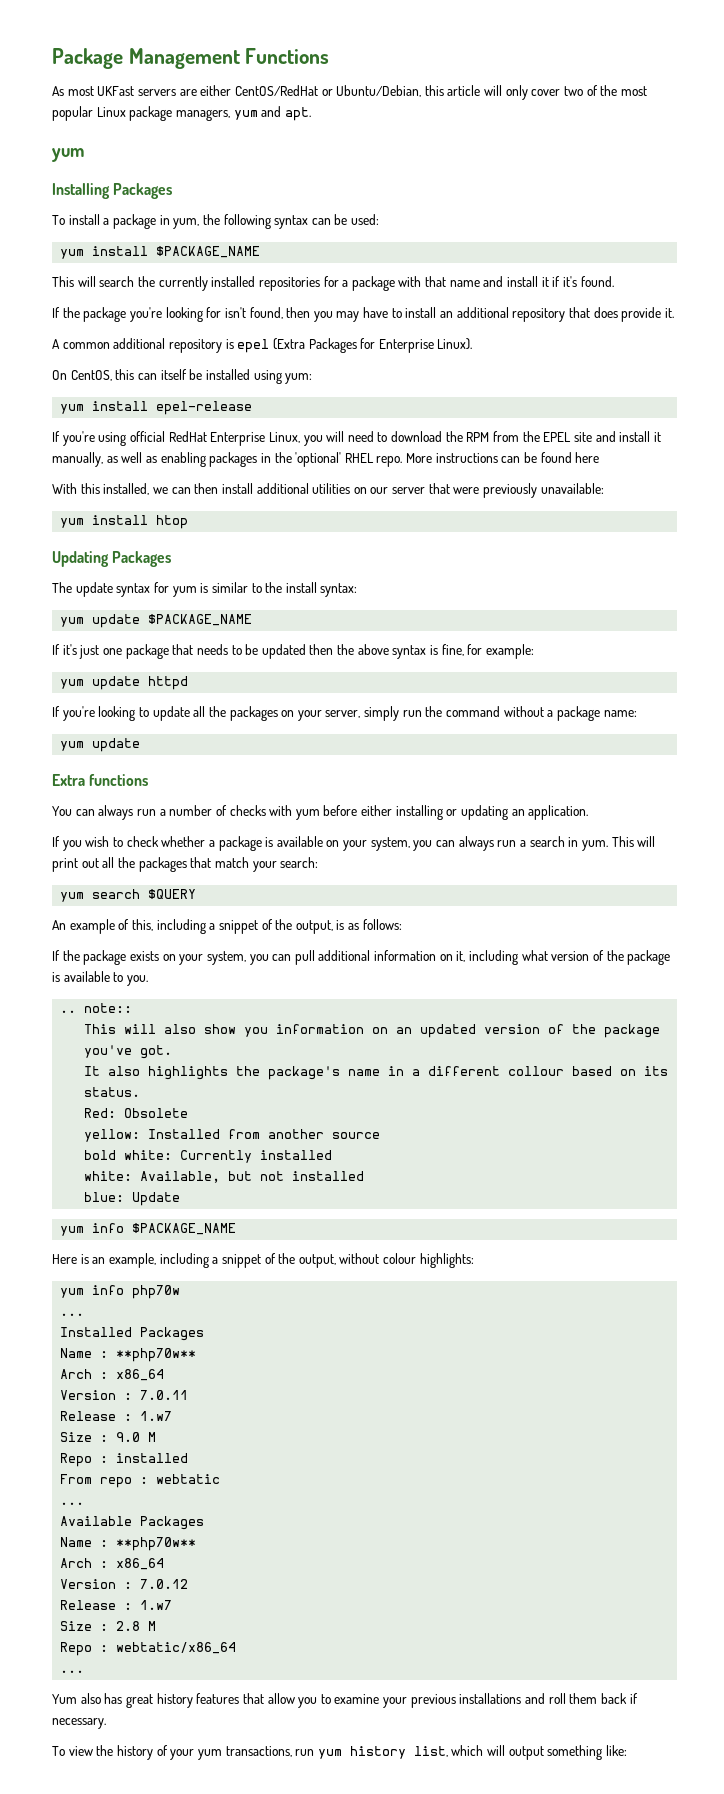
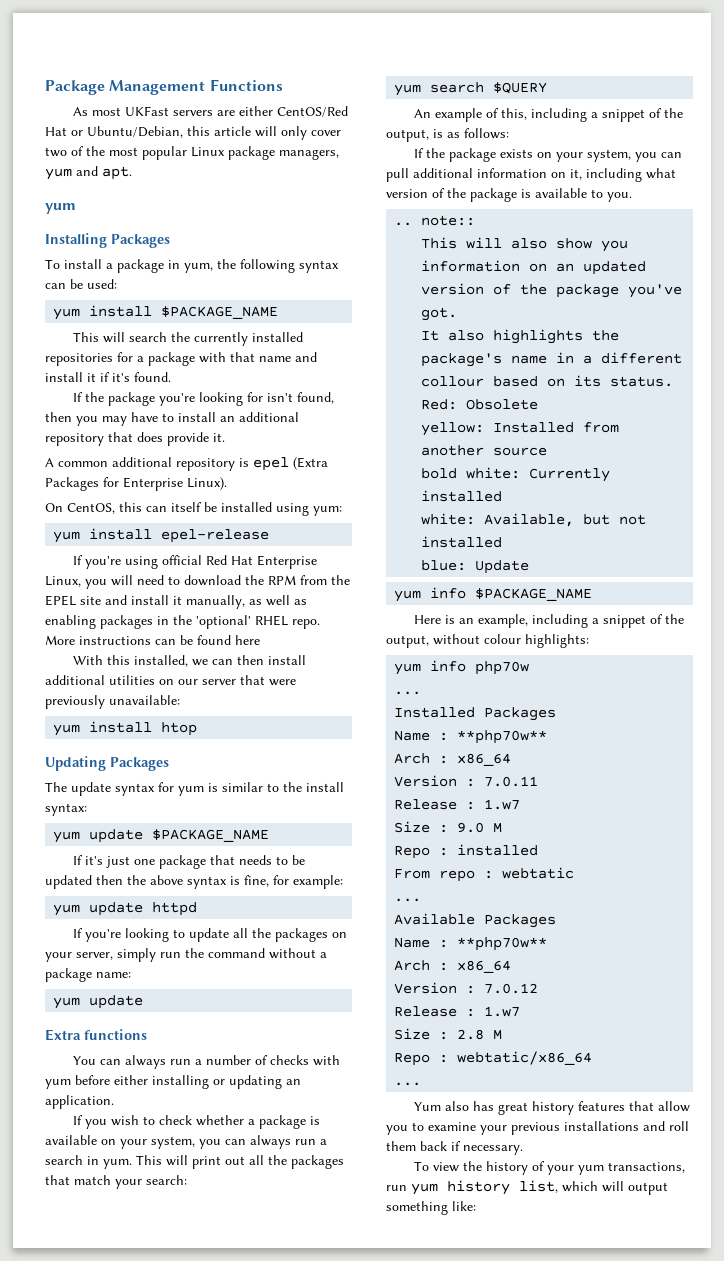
- As most UKFast servers are either CentOS/RedHat or Ubuntu/Debian, this article will only cover two of the most popular Linux package managers, yum and apt.
+ As most UKFast servers are either CentOS/Red Hat or Ubuntu/Debian, this article will only cover two of the most popular Linux package managers, yum and apt.
- If you're using official RedHat Enterprise Linux, you will need to download the RPM from the EPEL site and install it manually, as well as enabling packages in the 'optional' RHEL repo.
+ If you're using official Red Hat Enterprise Linux, you will need to download the RPM from the EPEL site and install it manually, as well as enabling packages in the 'optional' RHEL repo.

